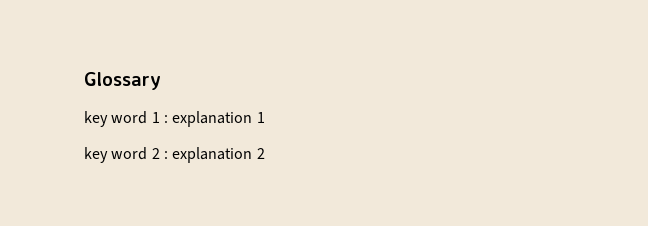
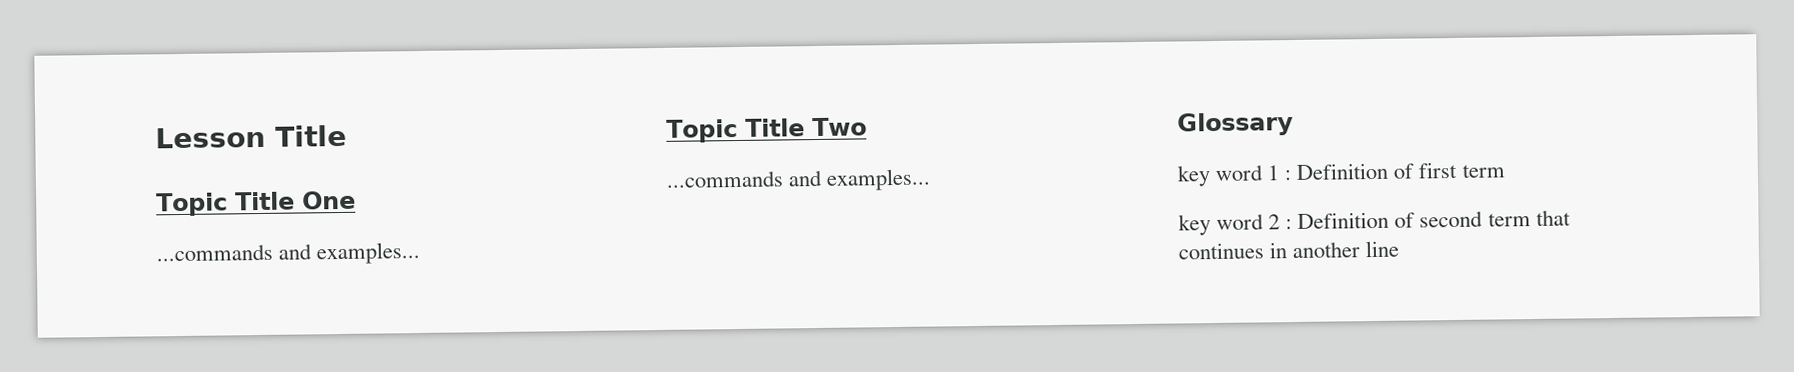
+ Lesson Title
+ Topic Title One
+ ...commands and examples...
+ Topic Title Two
+ ...commands and examples...
- key word 1 : explanation 1
+ key word 1 : Definition of first term
- key word 2 : explanation 2
+ key word 2 : Definition of second term that continues in another line

